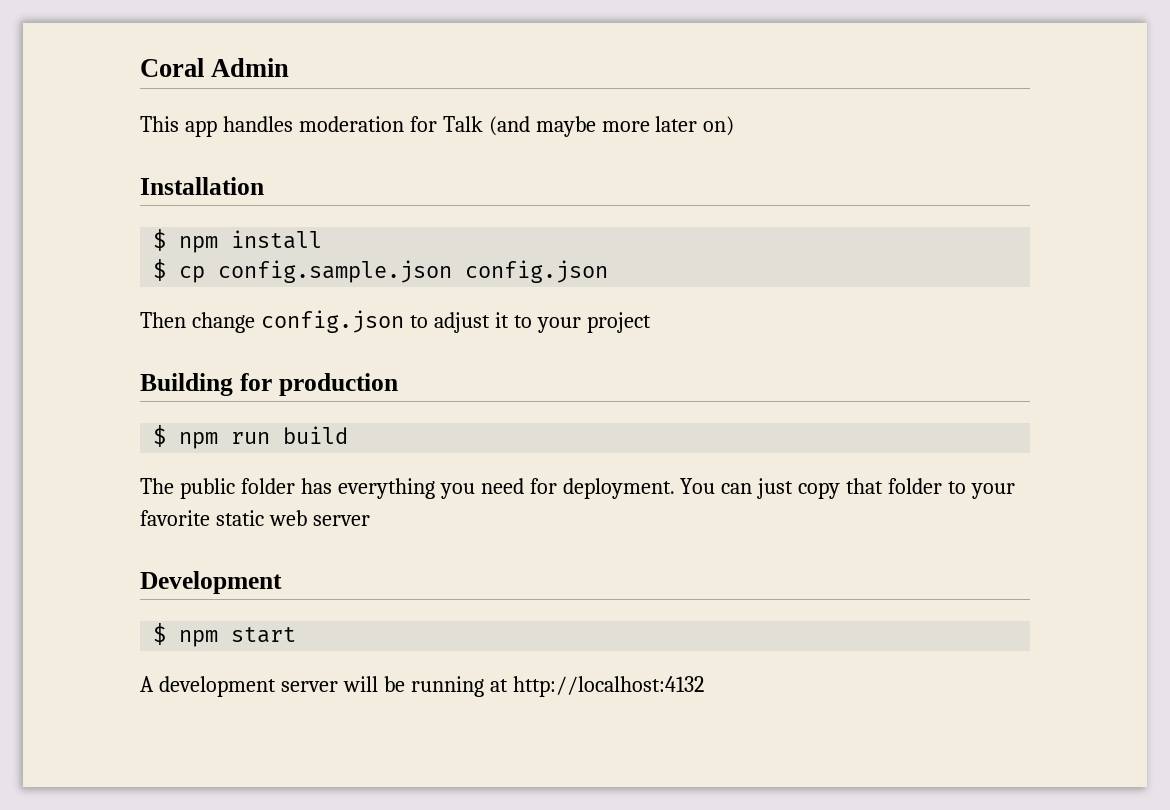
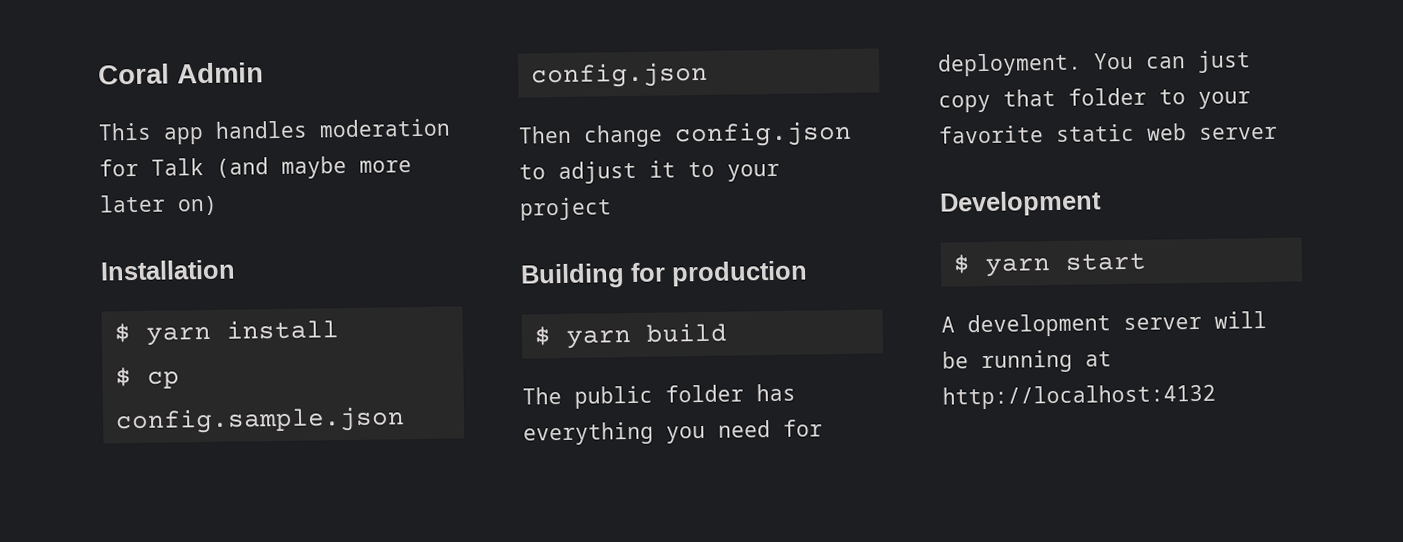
- $ npm install
+ $ yarn install
- $ npm run build
+ $ yarn build
- $ npm start
+ $ yarn start

